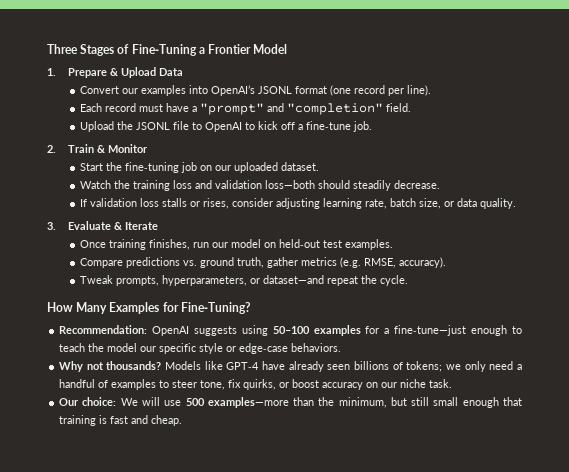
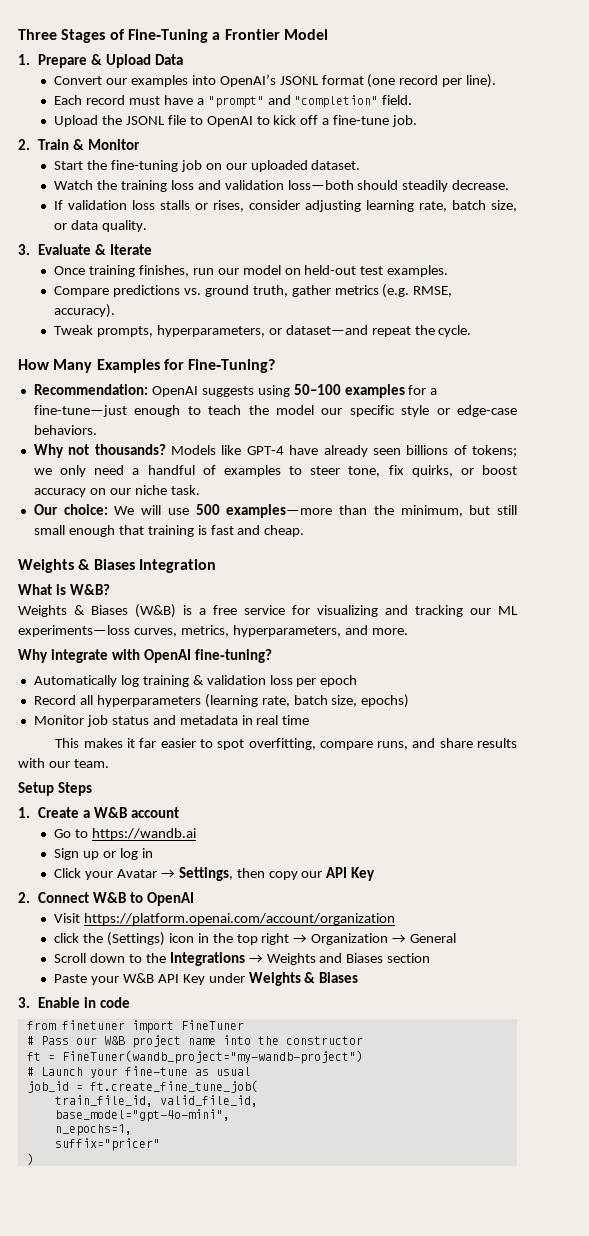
+ Weights & Biases Integration
+ What is W&B?
+ Weights & Biases (W&B) is a free service for visualizing and tracking our ML experiments—loss curves, metrics, hyperparameters, and more.
+ Why integrate with OpenAI fine‑tuning?
+ Automatically log training & validation loss per epoch
+ Record all hyperparameters (learning rate, batch size, epochs)
+ Monitor job status and metadata in real time
+ This makes it far easier to spot overfitting, compare runs, and share results with our team.
+ Setup Steps
+ 1. Create a W&B account
+ Go to https://wandb.ai
+ Sign up or log in
+ Click your Avatar → Settings, then copy our API Key
+ 2. Connect W&B to OpenAI
+ Visit https://platform.openai.com/account/organization
+ click the (Settings) icon in the top right → Organization → General
+ Scroll down to the Integrations → Weights and Biases section
+ Paste your W&B API Key under Weights & Biases
+ 3. Enable in code
+ from finetuner import FineTuner
+ # Pass our W&B project name into the constructor
+ ft = FineTuner(wandb_project="my-wandb-project")
+ # Launch your fine‑tune as usual
+ job_id = ft.create_fine_tune_job(
+ train_file_id, valid_file_id,
+ base_model="gpt-4o-mini",
+ n_epochs=1,
+ suffix="pricer"
+ )

